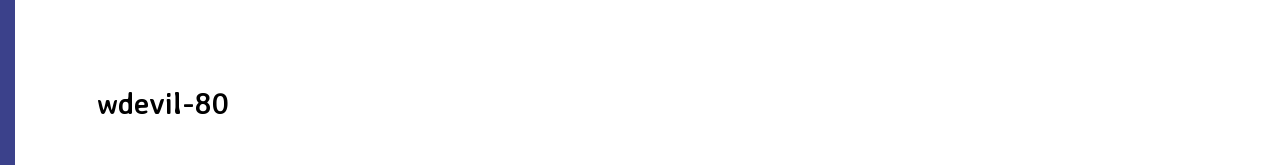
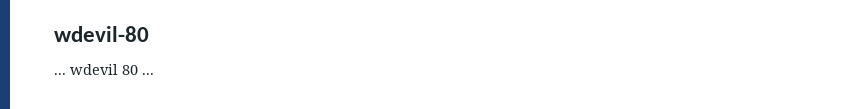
+ ... wdevil 80 ...

